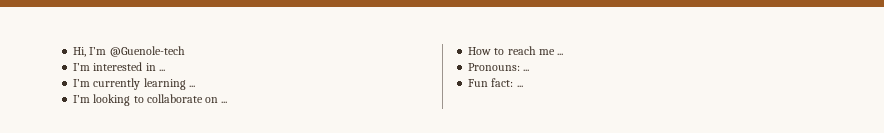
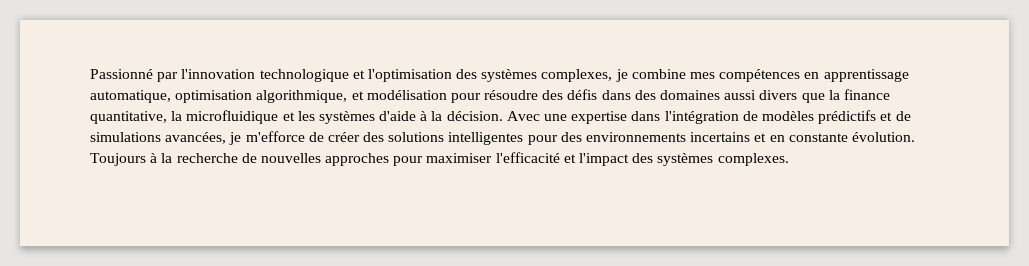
- Hi, I’m @Guenole-tech
- I’m interested in ...
- I’m currently learning ...
- I’m looking to collaborate on ...
- How to reach me ...
- Pronouns: ...
- Fun fact: ...
+ Passionné par l'innovation technologique et l'optimisation des systèmes complexes, je combine mes compétences en apprentissage automatique, optimisation algorithmique, et modélisation pour résoudre des défis dans des domaines aussi divers que la finance quantitative, la microfluidique et les systèmes d'aide à la décision. Avec une expertise dans l'intégration de modèles prédictifs et de simulations avancées, je m'efforce de créer des solutions intelligentes pour des environnements incertains et en constante évolution. Toujours à la recherche de nouvelles approches pour maximiser l'efficacité et l'impact des systèmes complexes.

